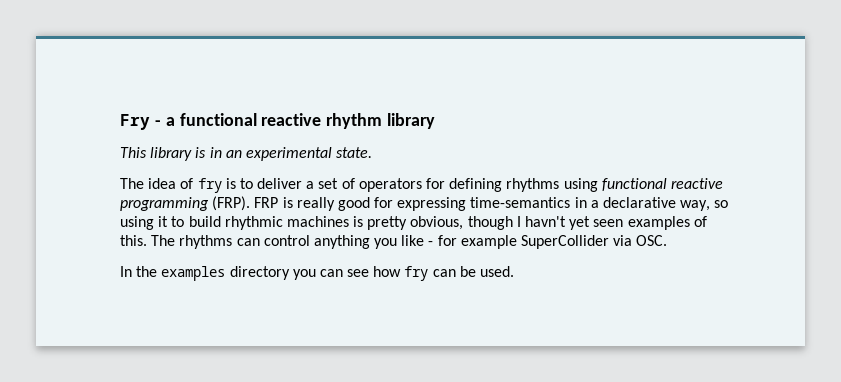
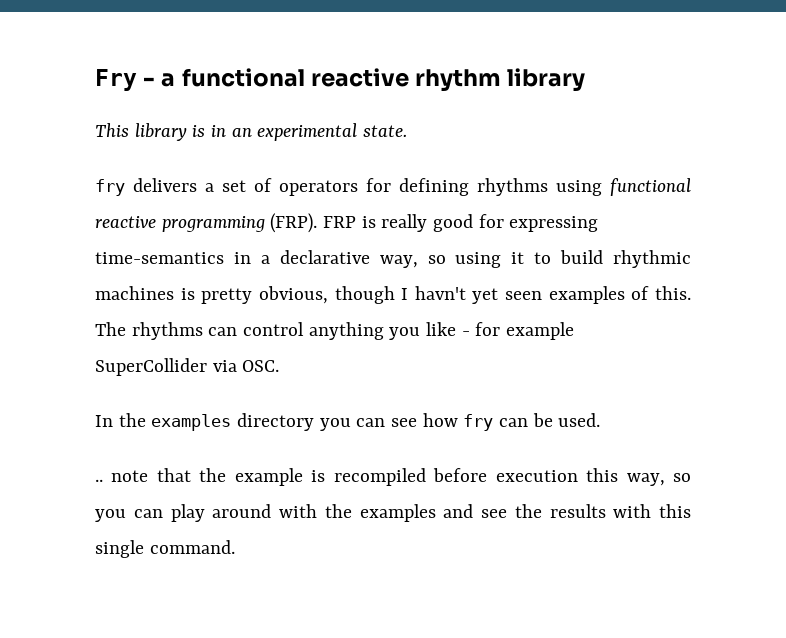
- The idea of fry is to deliver a set of operators for defining rhythms using functional reactive programming (FRP).
+ fry delivers a set of operators for defining rhythms using functional reactive programming (FRP).
+ .. note that the example is recompiled before execution this way, so you can play around with the examples and see the results with this single command.

